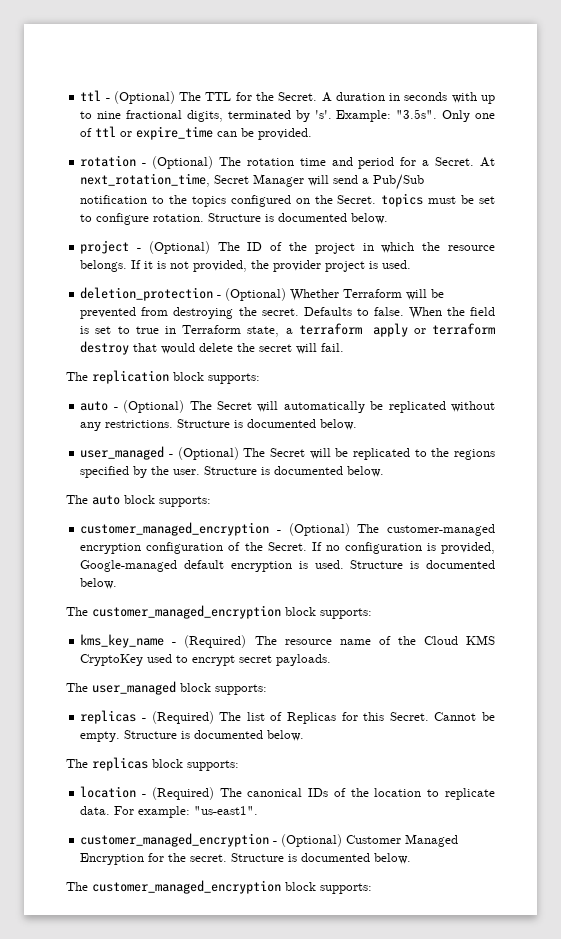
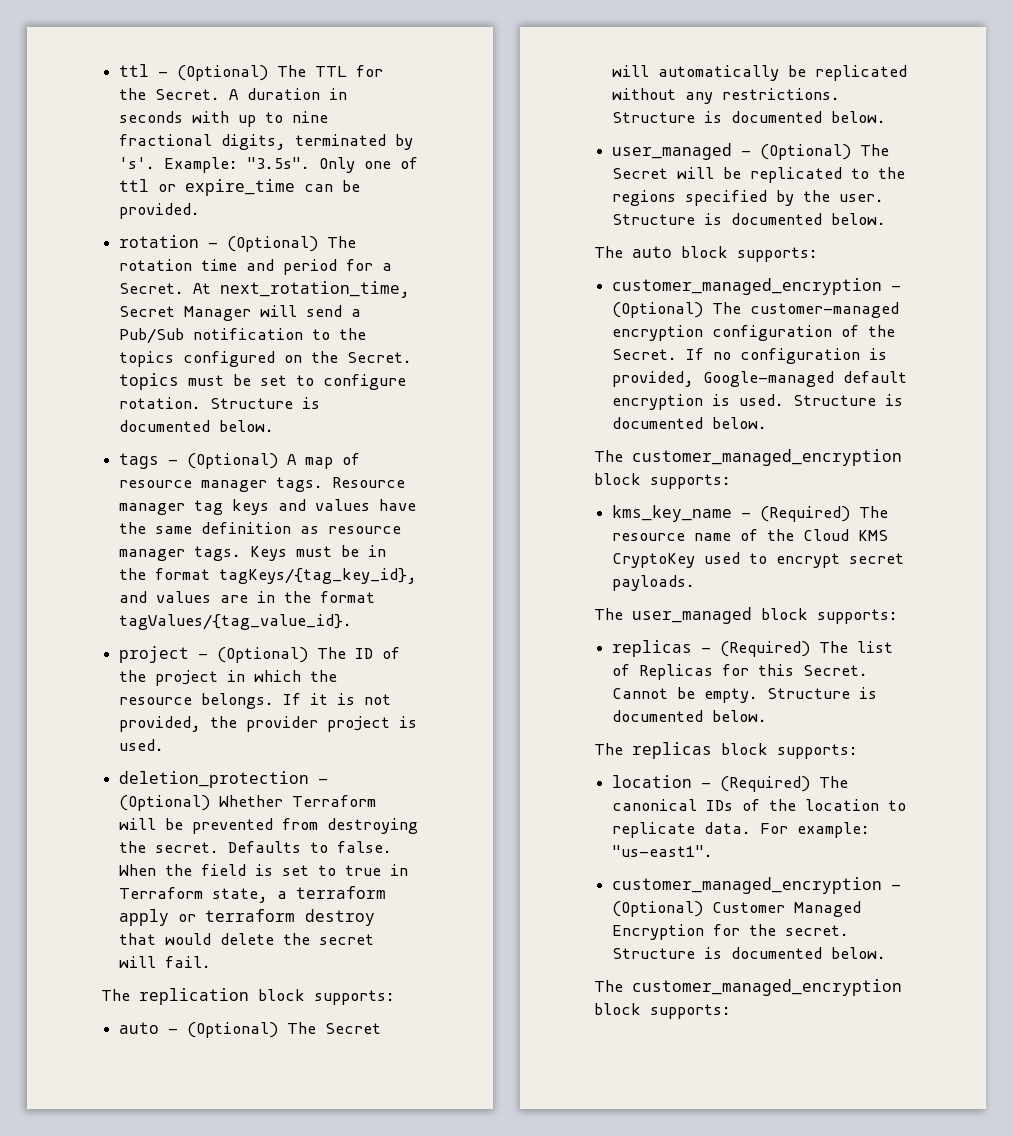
+ tags - (Optional) A map of resource manager tags. Resource manager tag keys and values have the same definition as resource manager tags. Keys must be in the format tagKeys/{tag_key_id}, and values are in the format tagValues/{tag_value_id}.

